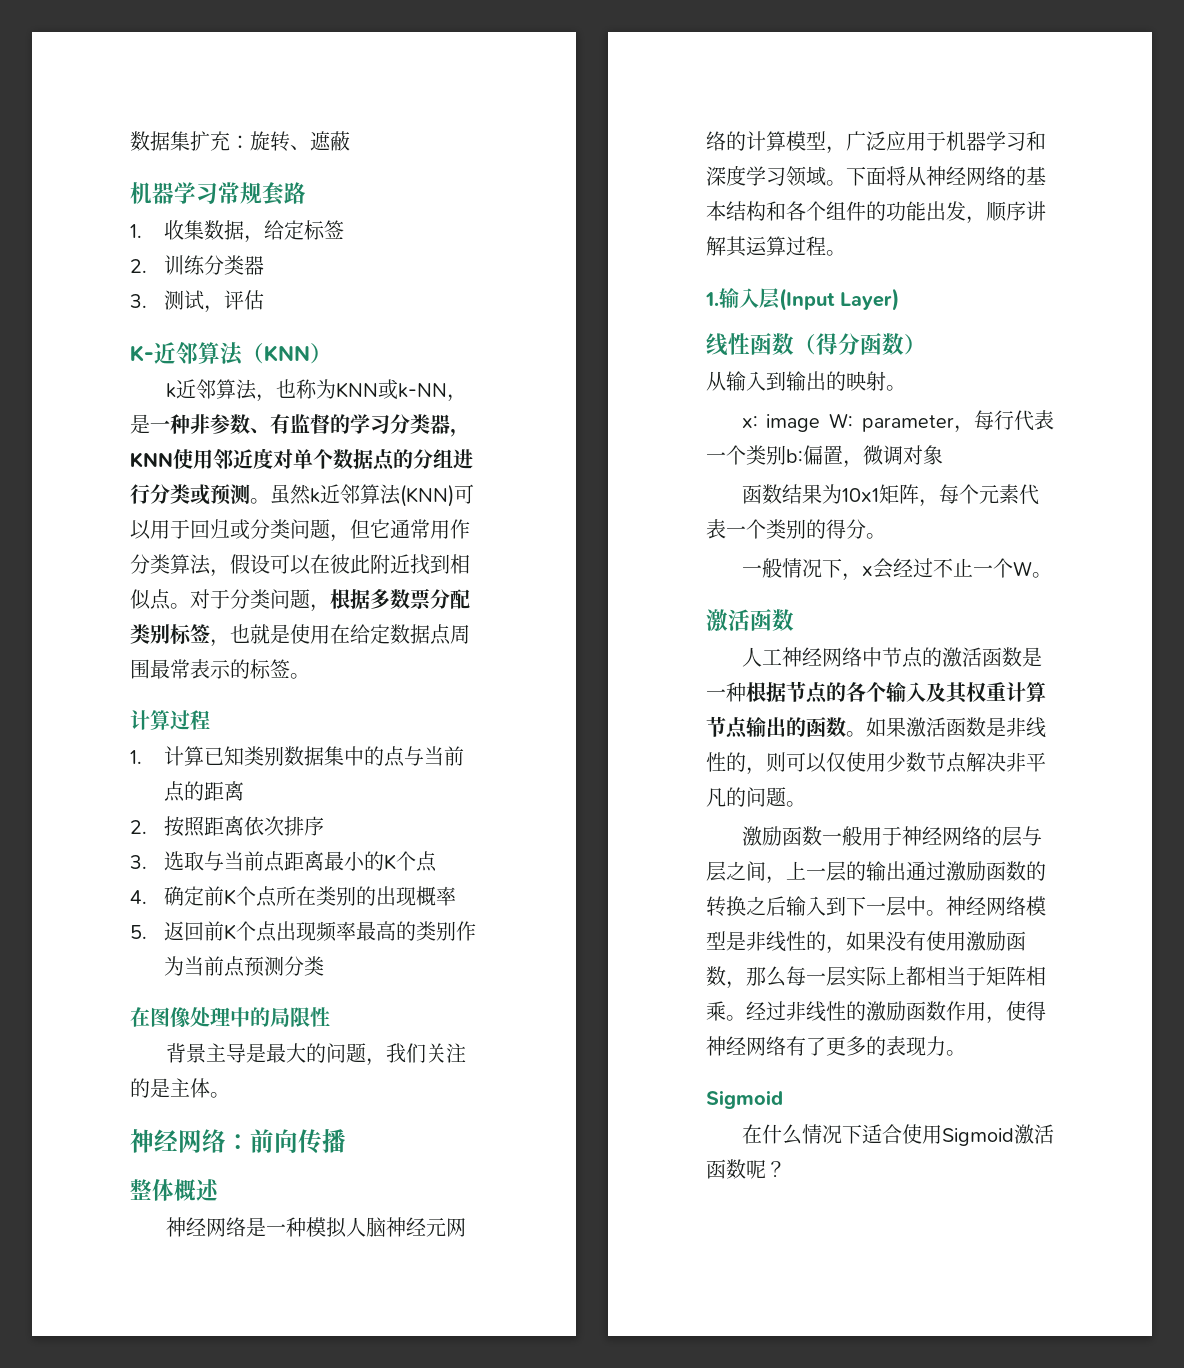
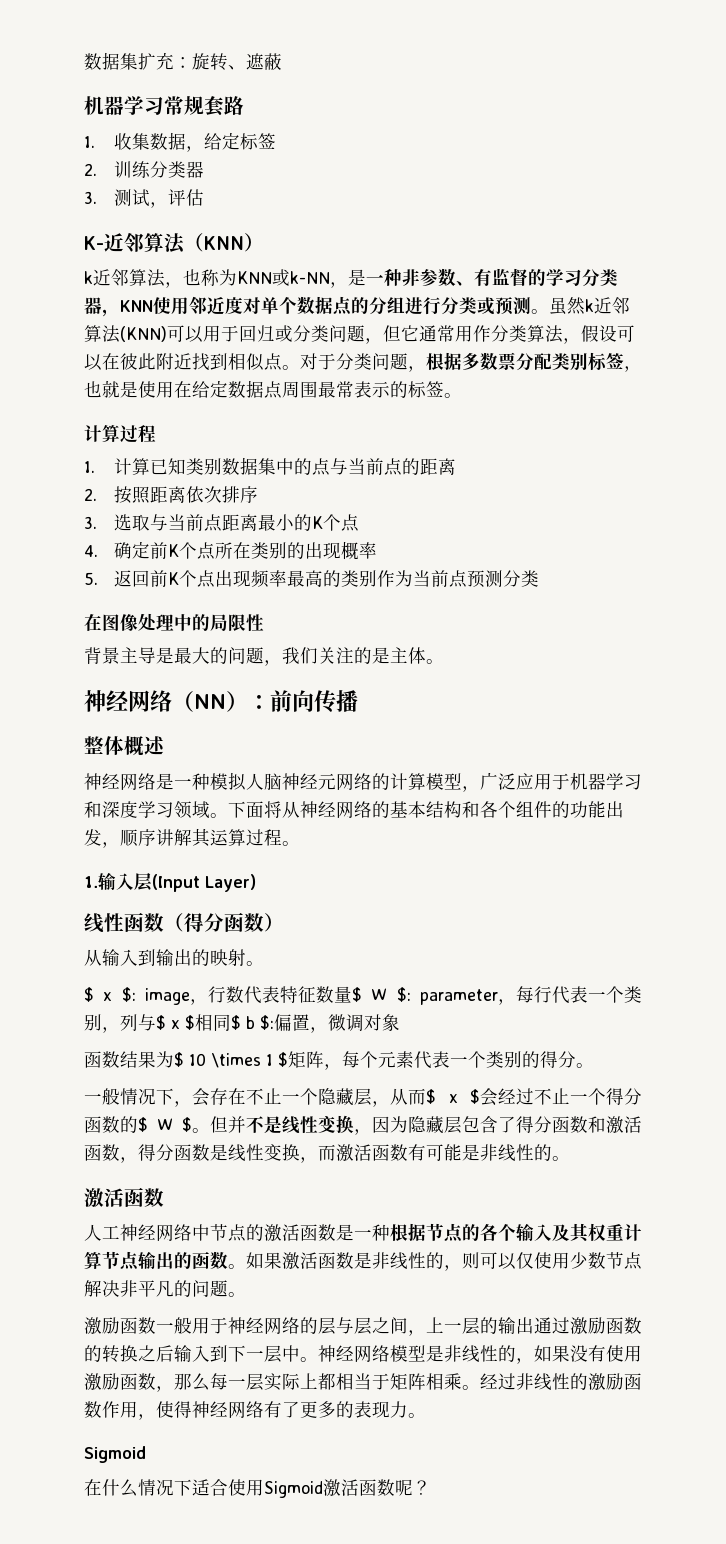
- 神经网络：前向传播
+ 神经网络（NN）：前向传播
- x: image W: parameter，每行代表一个类别b:偏置，微调对象
+ $ x $: image，行数代表特征数量$ W $: parameter，每行代表一个类别，列与$ x $相同$ b $:偏置，微调对象
- 函数结果为10x1矩阵，每个元素代表一个类别的得分。
+ 函数结果为$ 10 \times 1 $矩阵，每个元素代表一个类别的得分。
- 一般情况下，x会经过不止一个W。
+ 一般情况下，会存在不止一个隐藏层，从而$ x $会经过不止一个得分函数的$ W $。但并不是线性变换，因为隐藏层包含了得分函数和激活函数，得分函数是线性变换，而激活函数有可能是非线性的。

